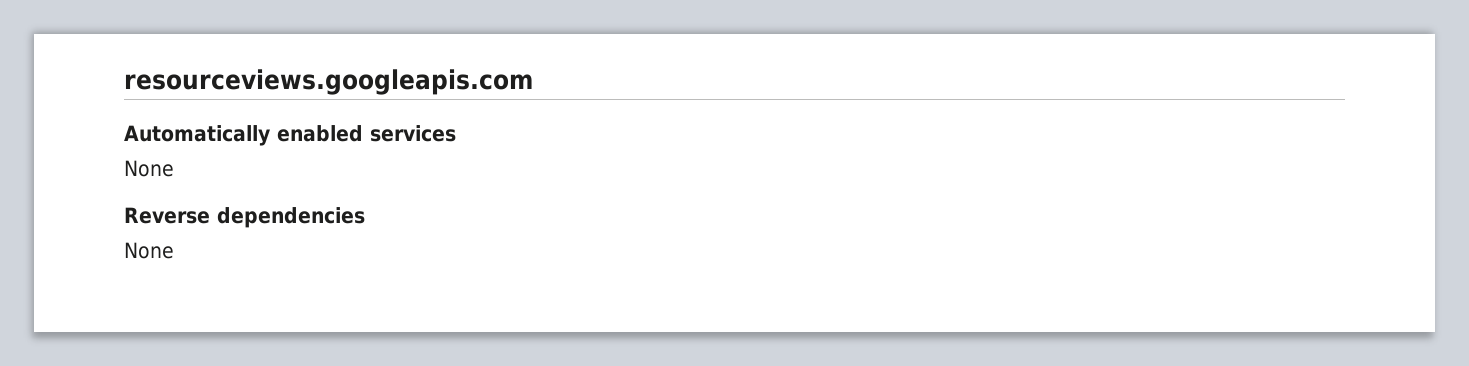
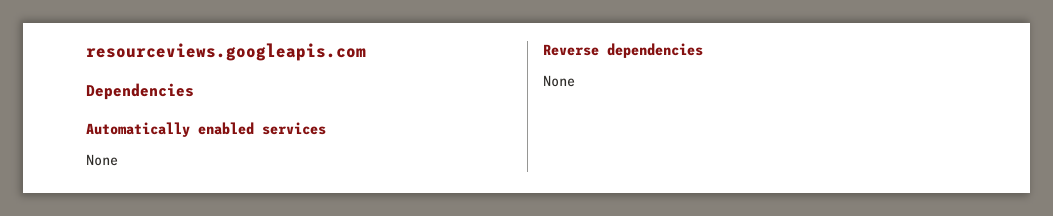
+ Dependencies

